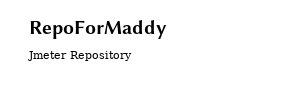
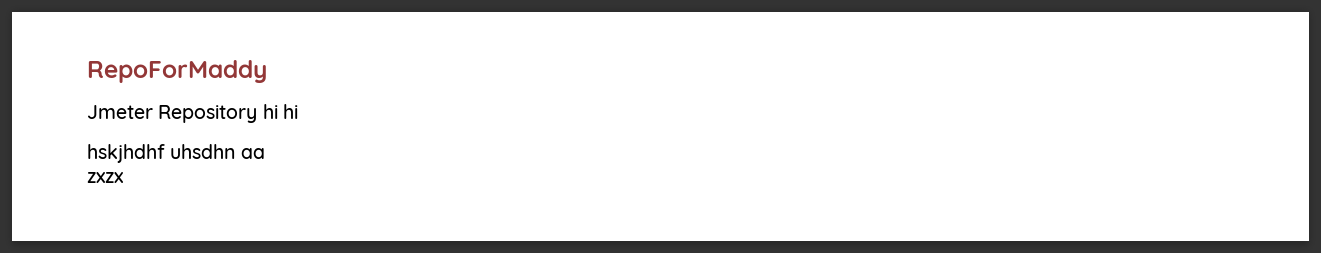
- Jmeter Repository
+ Jmeter Repository hi hi
+ hskjhdhf uhsdhn aa
+ zxzx

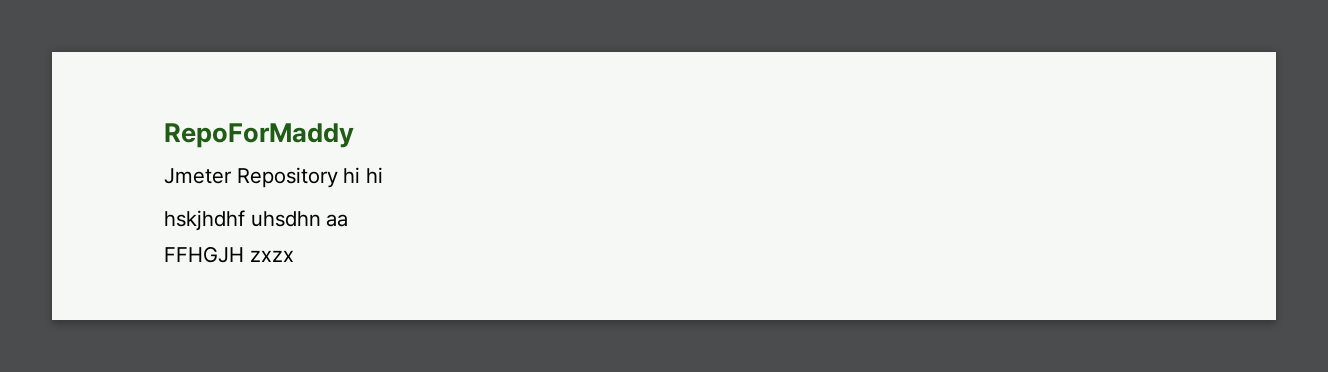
- zxzx
+ FFHGJH zxzx

